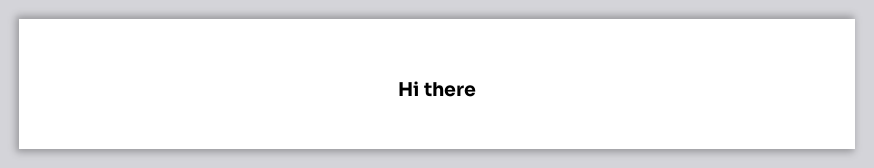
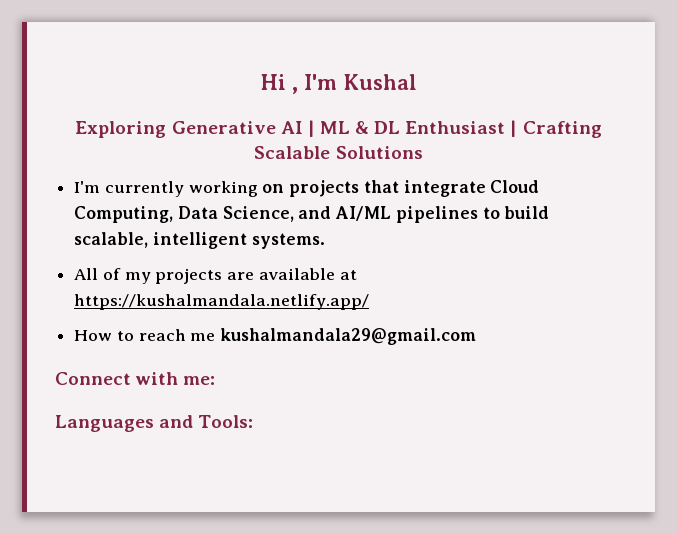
- Hi there
+ Hi , I'm Kushal
+ Exploring Generative AI | ML & DL Enthusiast | Crafting Scalable Solutions
+ I'm currently working on projects that integrate Cloud Computing, Data Science, and AI/ML pipelines to build scalable, intelligent systems.
+ All of my projects are available at https://kushalmandala.netlify.app/
+ How to reach me kushalmandala29@gmail.com
+ Connect with me:
+ Languages and Tools:

